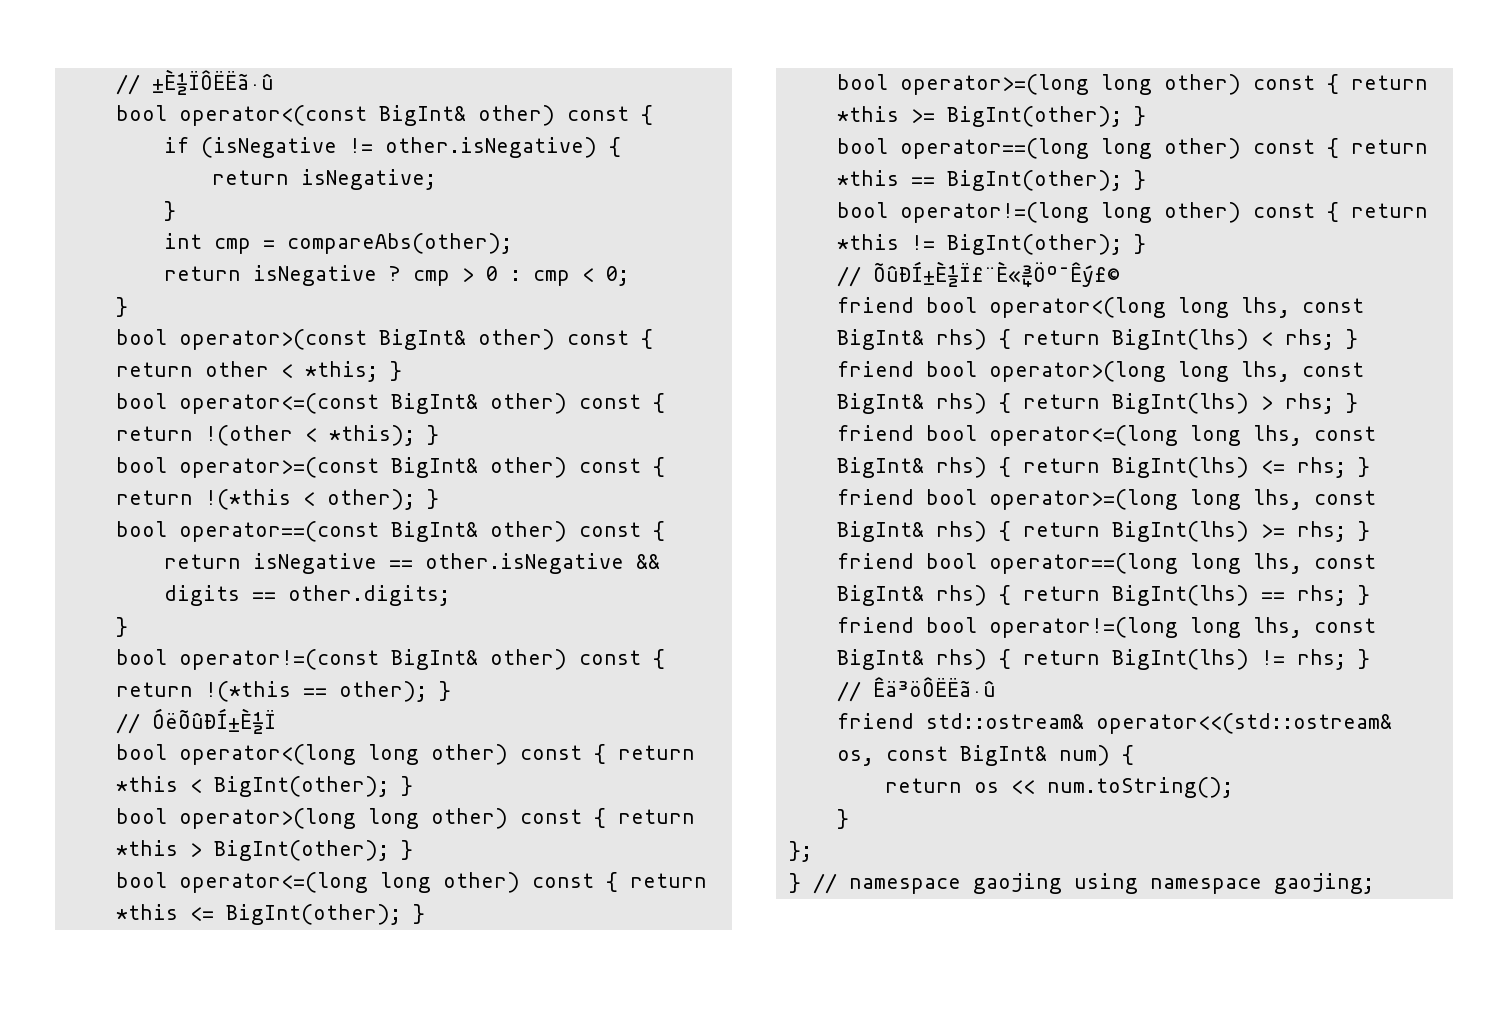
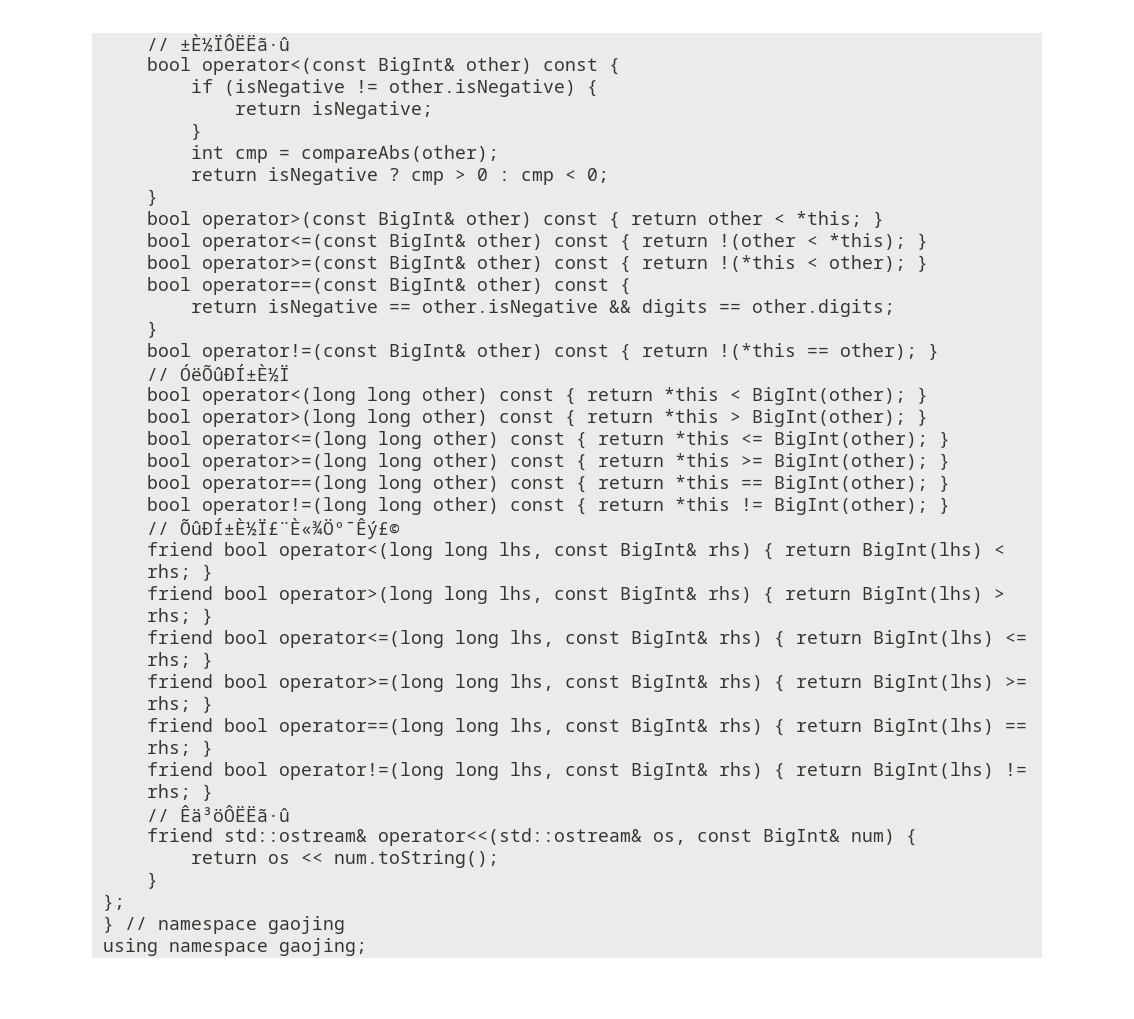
- } // namespace gaojing using namespace gaojing;
+ } // namespace gaojing
+ using namespace gaojing;

